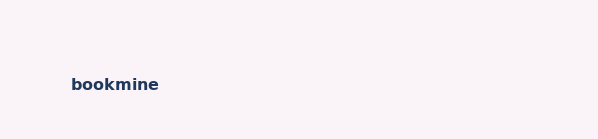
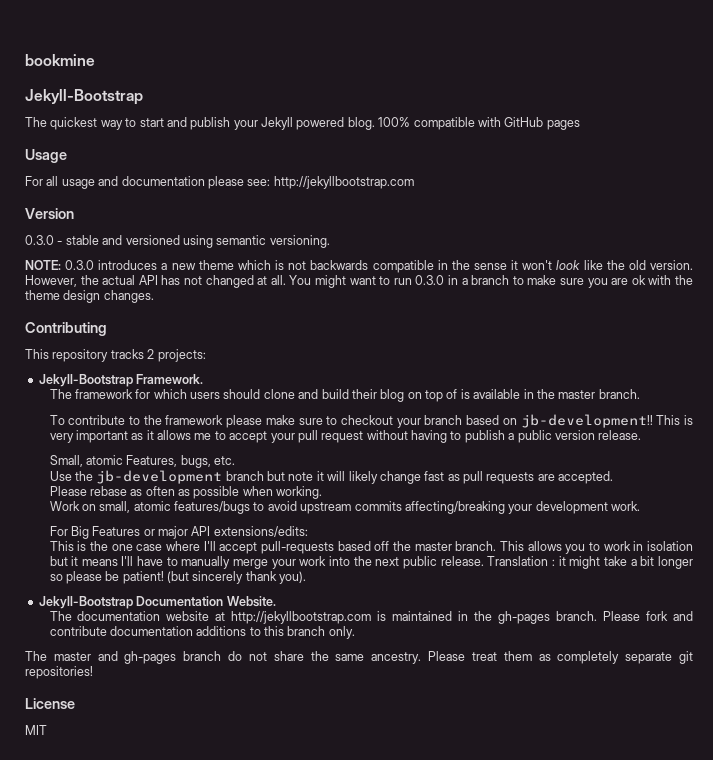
  bookmine
+ Jekyll-Bootstrap
+ The quickest way to start and publish your Jekyll powered blog. 100% compatible with GitHub pages
+ Usage
+ For all usage and documentation please see: http://jekyllbootstrap.com
+ Version
+ 0.3.0 - stable and versioned using semantic versioning.
+ NOTE: 0.3.0 introduces a new theme which is not backwards compatible in the sense it won't look like the old version. However, the actual API has not changed at all. You might want to run 0.3.0 in a branch to make sure you are ok with the theme design changes.
+ Contributing
+ This repository tracks 2 projects:
+ Jekyll-Bootstrap Framework.
+ The framework for which users should clone and build their blog on top of is available in the master branch.
+ To contribute to the framework please make sure to checkout your branch based on jb-development!! This is very important as it allows me to accept your pull request without having to publish a public version release.
+ Small, atomic Features, bugs, etc.
+ Use the jb-development branch but note it will likely change fast as pull requests are accepted.
+ Please rebase as often as possible when working.
+ Work on small, atomic features/bugs to avoid upstream commits affecting/breaking your development work.
+ For Big Features or major API extensions/edits:
+ This is the one case where I'll accept pull-requests based off the master branch. This allows you to work in isolation but it means I'll have to manually merge your work into the next public release. Translation : it might take a bit longer so please be patient! (but sincerely thank you).
+ Jekyll-Bootstrap Documentation Website.
+ The documentation website at http://jekyllbootstrap.com is maintained in the gh-pages branch. Please fork and contribute documentation additions to this branch only.
+ The master and gh-pages branch do not share the same ancestry. Please treat them as completely separate git repositories!
+ License
+ MIT

